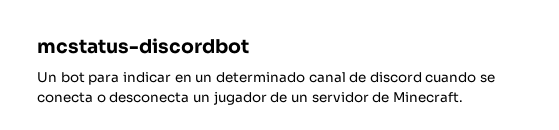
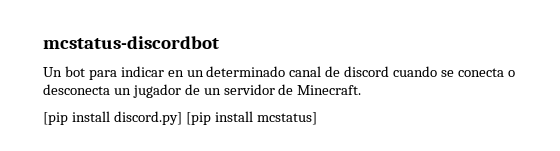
+ [pip install discord.py] [pip install mcstatus]

